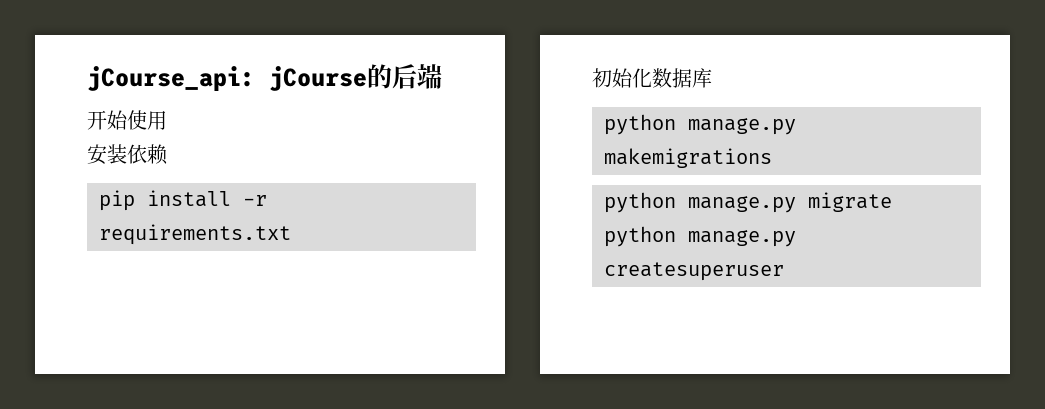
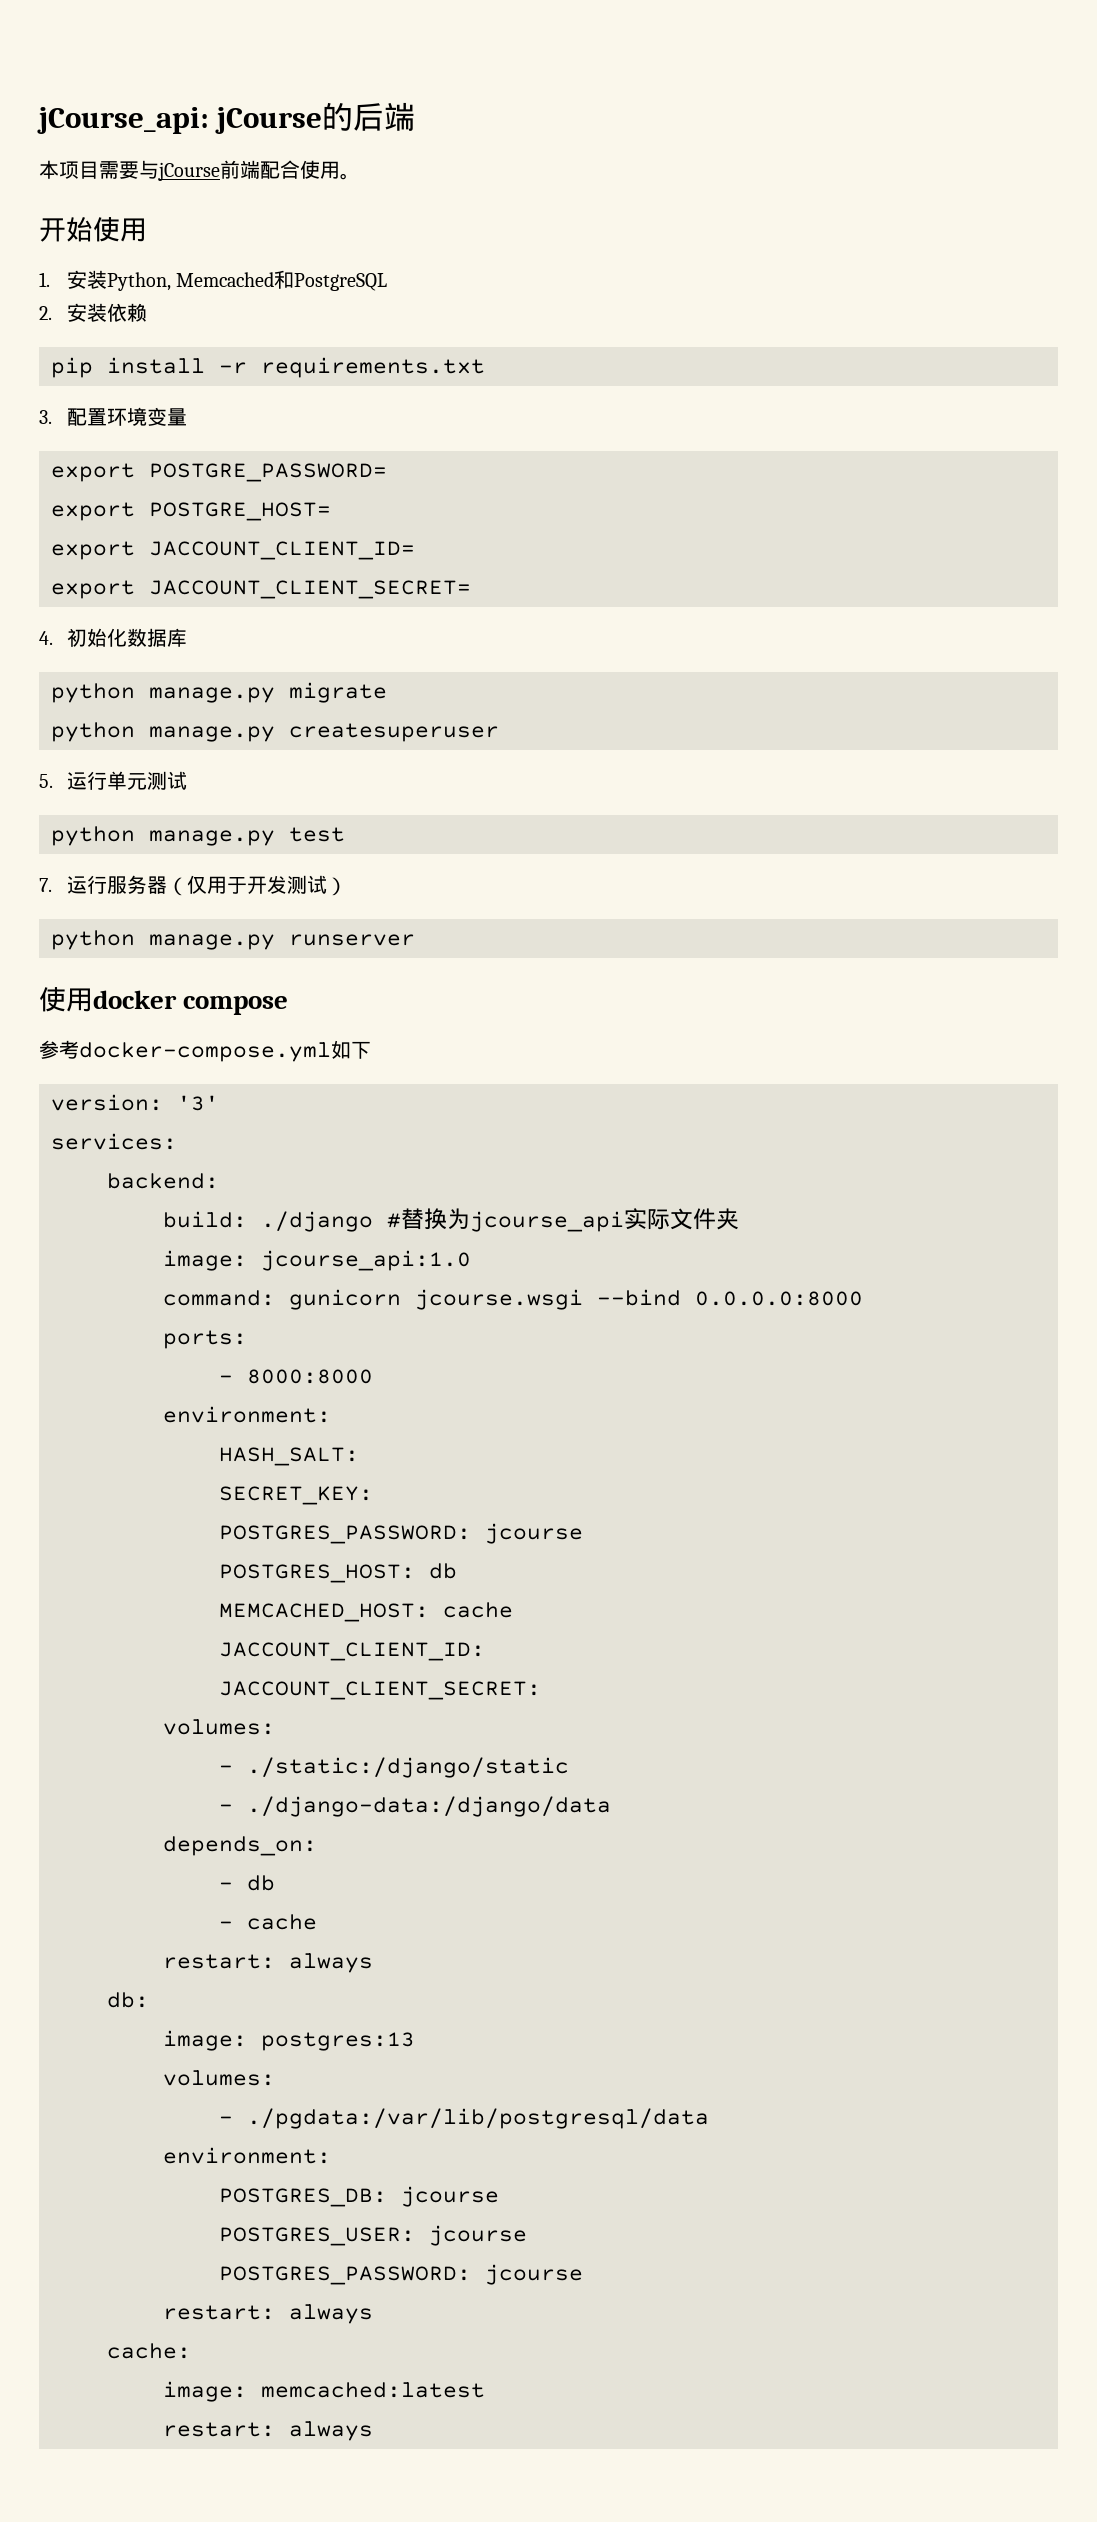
+ 本项目需要与jCourse前端配合使用。
  开始使用
- 安装依赖
+ 1.安装Python, Memcached和PostgreSQL
+ 2.安装依赖
- 初始化数据库
+ 3.配置环境变量
+ export POSTGRE_PASSWORD=
+ export POSTGRE_HOST=
+ export JACCOUNT_CLIENT_ID=
+ export JACCOUNT_CLIENT_SECRET=
+ 4.初始化数据库
- python manage.py makemigrations
+ 5.运行单元测试
+ python manage.py test
+ 7.运行服务器（仅用于开发测试）
+ python manage.py runserver
+ 使用docker compose
+ 参考docker-compose.yml如下
+ version: '3'
+ services:
+ backend:
+ build: ./django #替换为jcourse_api实际文件夹
+ image: jcourse_api:1.0
+ command: gunicorn jcourse.wsgi --bind 0.0.0.0:8000
+ ports:
+ - 8000:8000
+ environment:
+ HASH_SALT:
+ SECRET_KEY:
+ POSTGRES_PASSWORD: jcourse
+ POSTGRES_HOST: db
+ MEMCACHED_HOST: cache
+ JACCOUNT_CLIENT_ID:
+ JACCOUNT_CLIENT_SECRET:
+ volumes:
+ - ./static:/django/static
+ - ./django-data:/django/data
+ depends_on:
+ - db
+ - cache
+ restart: always
+ db:
+ image: postgres:13
+ volumes:
+ - ./pgdata:/var/lib/postgresql/data
+ environment:
+ POSTGRES_DB: jcourse
+ POSTGRES_USER: jcourse
+ POSTGRES_PASSWORD: jcourse
+ restart: always
+ cache:
+ image: memcached:latest
+ restart: always

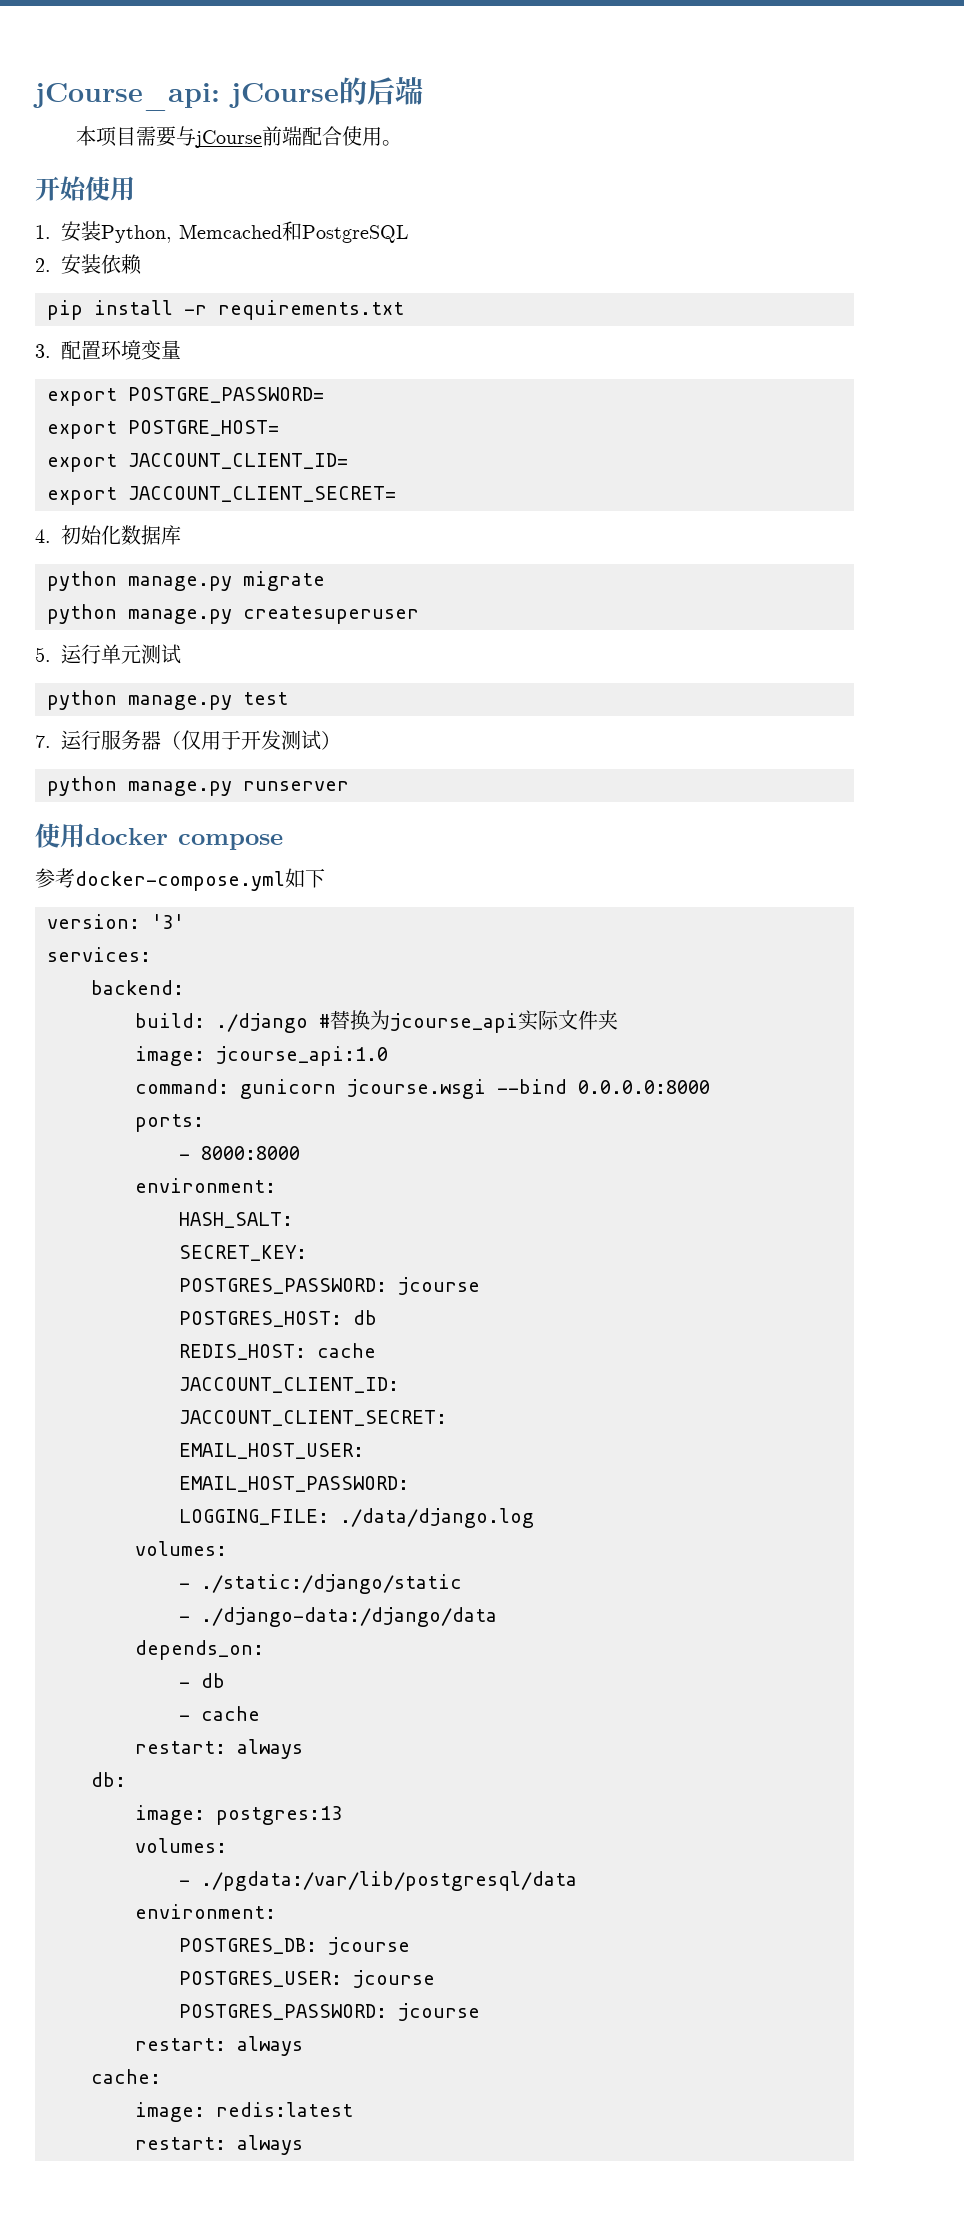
- MEMCACHED_HOST: cache
+ REDIS_HOST: cache
+ EMAIL_HOST_USER:
+ EMAIL_HOST_PASSWORD:
+ LOGGING_FILE: ./data/django.log
- image: memcached:latest
+ image: redis:latest

